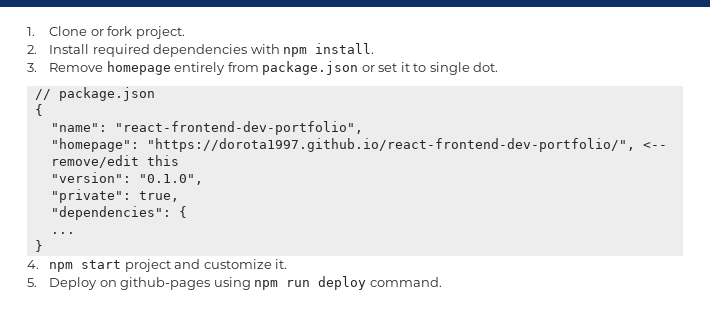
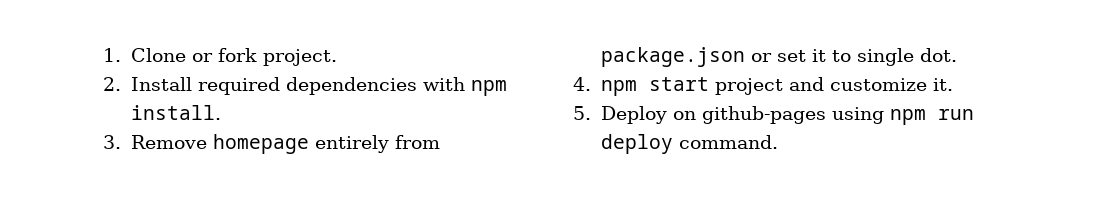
- // package.json
- {
- "name": "react-frontend-dev-portfolio",
- "homepage": "https://dorota1997.github.io/react-frontend-dev-portfolio/", <-- remove/edit this
- "version": "0.1.0",
- "private": true,
- "dependencies": {
- ...
- }

